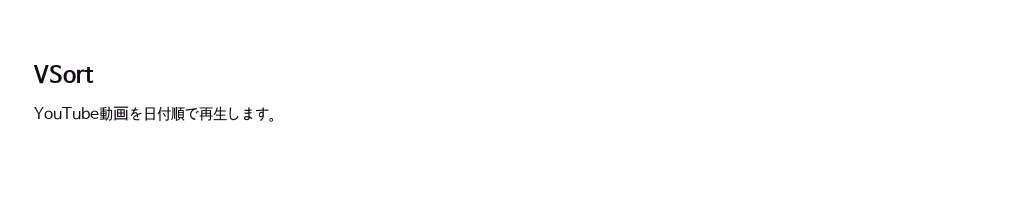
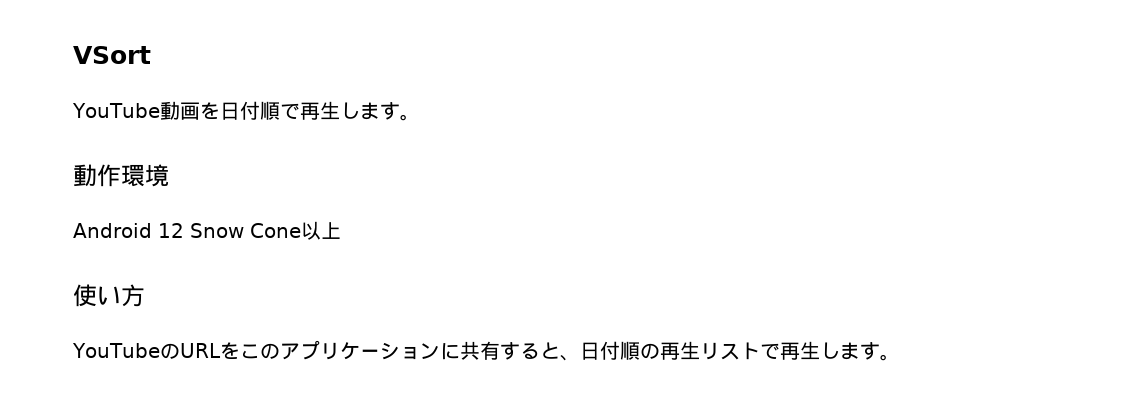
+ 動作環境
+ Android 12 Snow Cone以上
+ 使い方
+ YouTubeのURLをこのアプリケーションに共有すると、日付順の再生リストで再生します。

